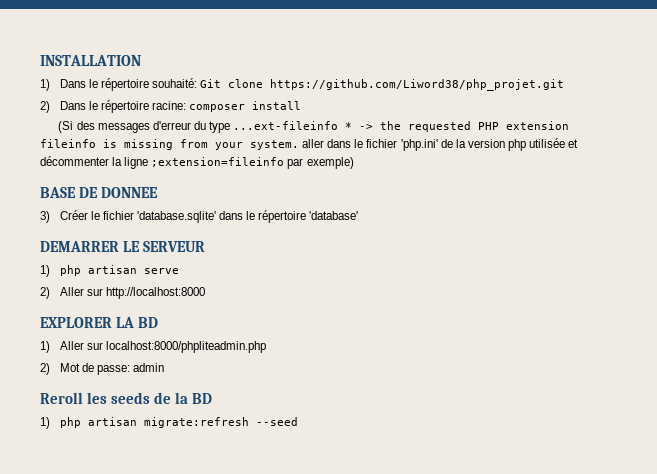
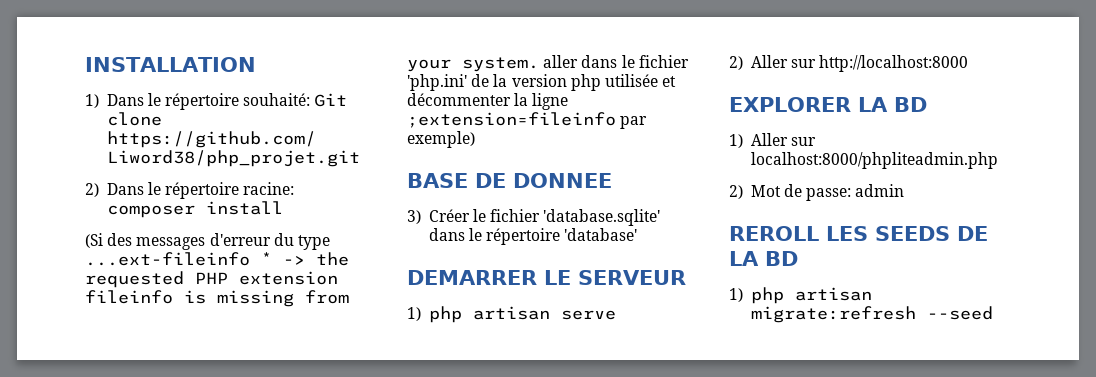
- Reroll les seeds de la BD
+ REROLL LES SEEDS DE LA BD

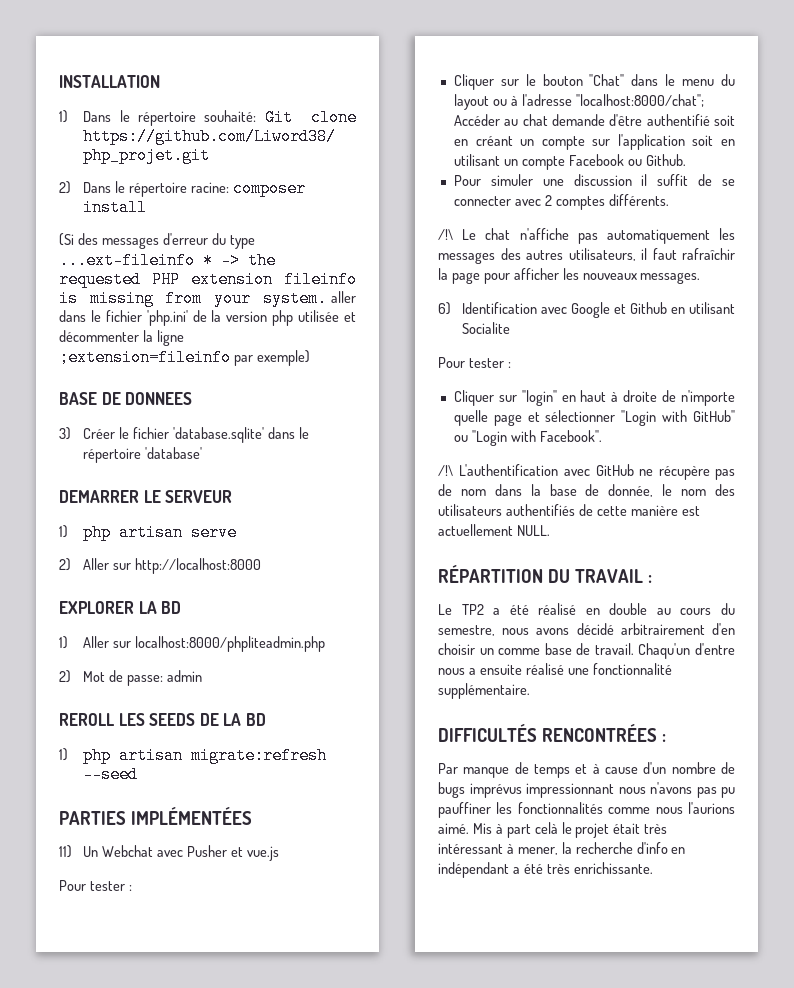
- BASE DE DONNEE
+ BASE DE DONNEES
+ PARTIES IMPLÉMENTÉES
+ 11) Un Webchat avec Pusher et vue.js
+ Pour tester :
+ Cliquer sur le bouton "Chat" dans le menu du layout ou à l'adresse "localhost:8000/chat"; Accéder au chat demande d'être authentifié soit en créant un compte sur l'application soit en utilisant un compte Facebook ou Github.
+ Pour simuler une discussion il suffit de se connecter avec 2 comptes différents.
+ /!\ Le chat n'affiche pas automatiquement les messages des autres utilisateurs, il faut rafraîchir la page pour afficher les nouveaux messages.
+ 6) Identification avec Google et Github en utilisant Socialite
+ Pour tester :
+ Cliquer sur "login" en haut à droite de n'importe quelle page et sélectionner "Login with GitHub" ou "Login with Facebook".
+ /!\ L'authentification avec GitHub ne récupère pas de nom dans la base de donnée, le nom des utilisateurs authentifiés de cette manière est actuellement NULL.
+ RÉPARTITION DU TRAVAIL :
+ Le TP2 a été réalisé en double au cours du semestre, nous avons décidé arbitrairement d'en choisir un comme base de travail. Chaqu'un d'entre nous a ensuite réalisé une fonctionnalité supplémentaire.
+ DIFFICULTÉS RENCONTRÉES :
+ Par manque de temps et à cause d'un nombre de bugs imprévus impressionnant nous n'avons pas pu pauffiner les fonctionnalités comme nous l'aurions aimé. Mis à part celà le projet était très intéressant à mener, la recherche d'info en indépendant a été très enrichissante.

